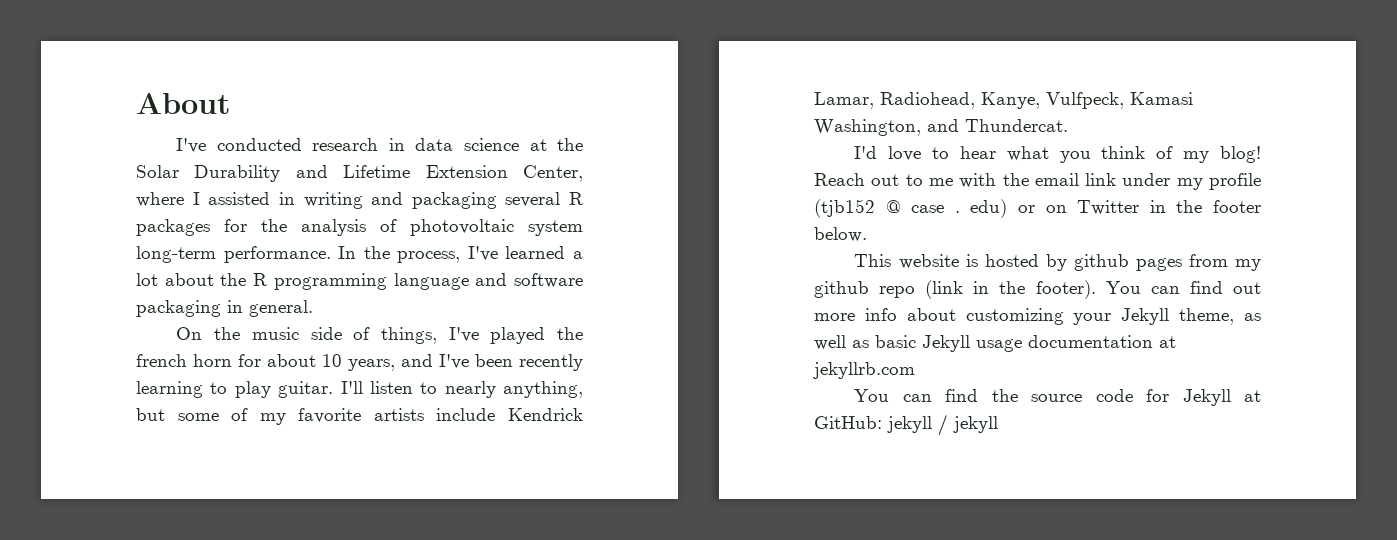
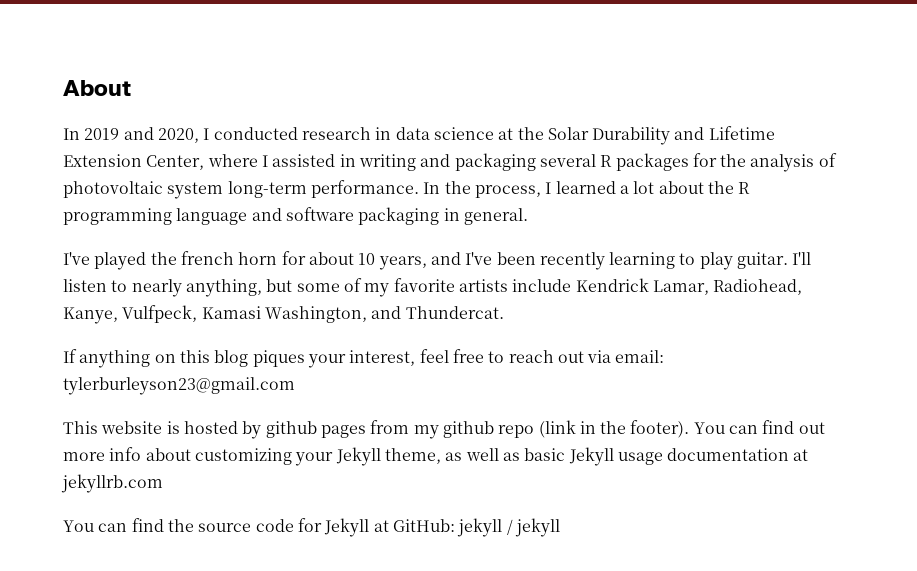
- I've conducted research in data science at the Solar Durability and Lifetime Extension Center, where I assisted in writing and packaging several R packages for the analysis of photovoltaic system long-term performance.
+ In 2019 and 2020, I conducted research in data science at the Solar Durability and Lifetime Extension Center, where I assisted in writing and packaging several R packages for the analysis of photovoltaic system long-term performance.
- In the process, I've learned a lot about the R programming language and software packaging in general.
+ In the process, I learned a lot about the R programming language and software packaging in general.
- On the music side of things, I've played the french horn for about 10 years, and I've been recently learning to play guitar.
+ I've played the french horn for about 10 years, and I've been recently learning to play guitar.
- I'd love to hear what you think of my blog! Reach out to me with the email link under my profile (tjb152 @ case . edu) or on Twitter in the footer below.
+ If anything on this blog piques your interest, feel free to reach out via email: tylerburleyson23@gmail.com

